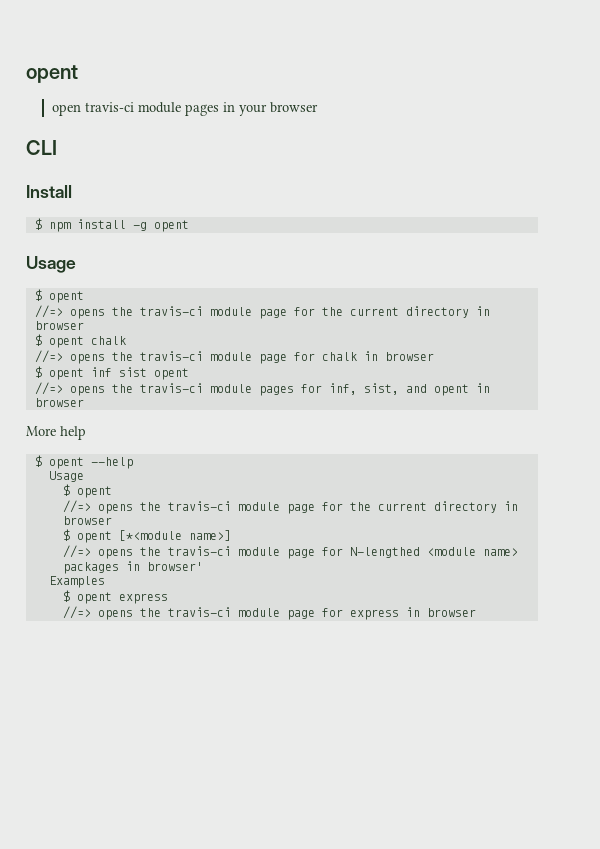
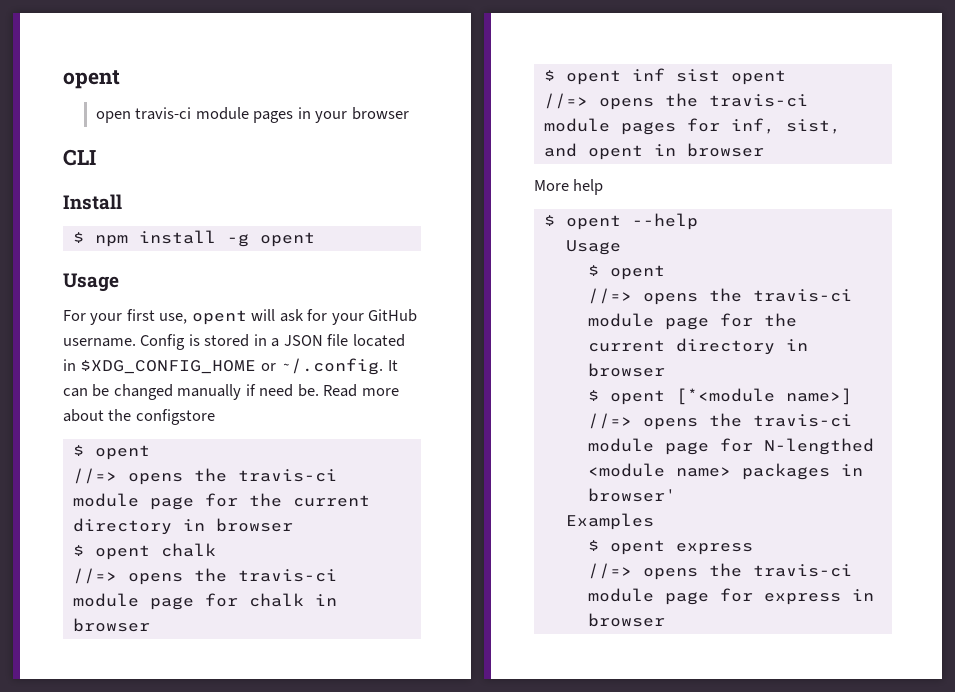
+ For your first use, opent will ask for your GitHub username. Config is stored in a JSON file located in $XDG_CONFIG_HOME or ~/.config. It can be changed manually if need be. Read more about the configstore

